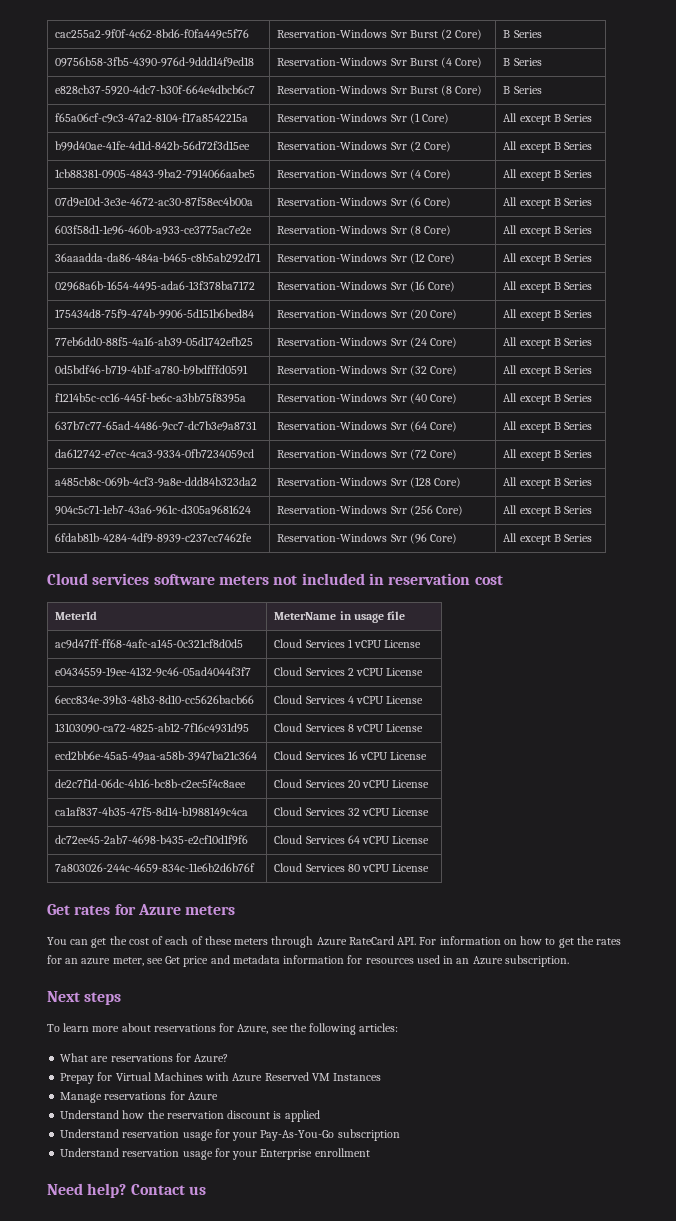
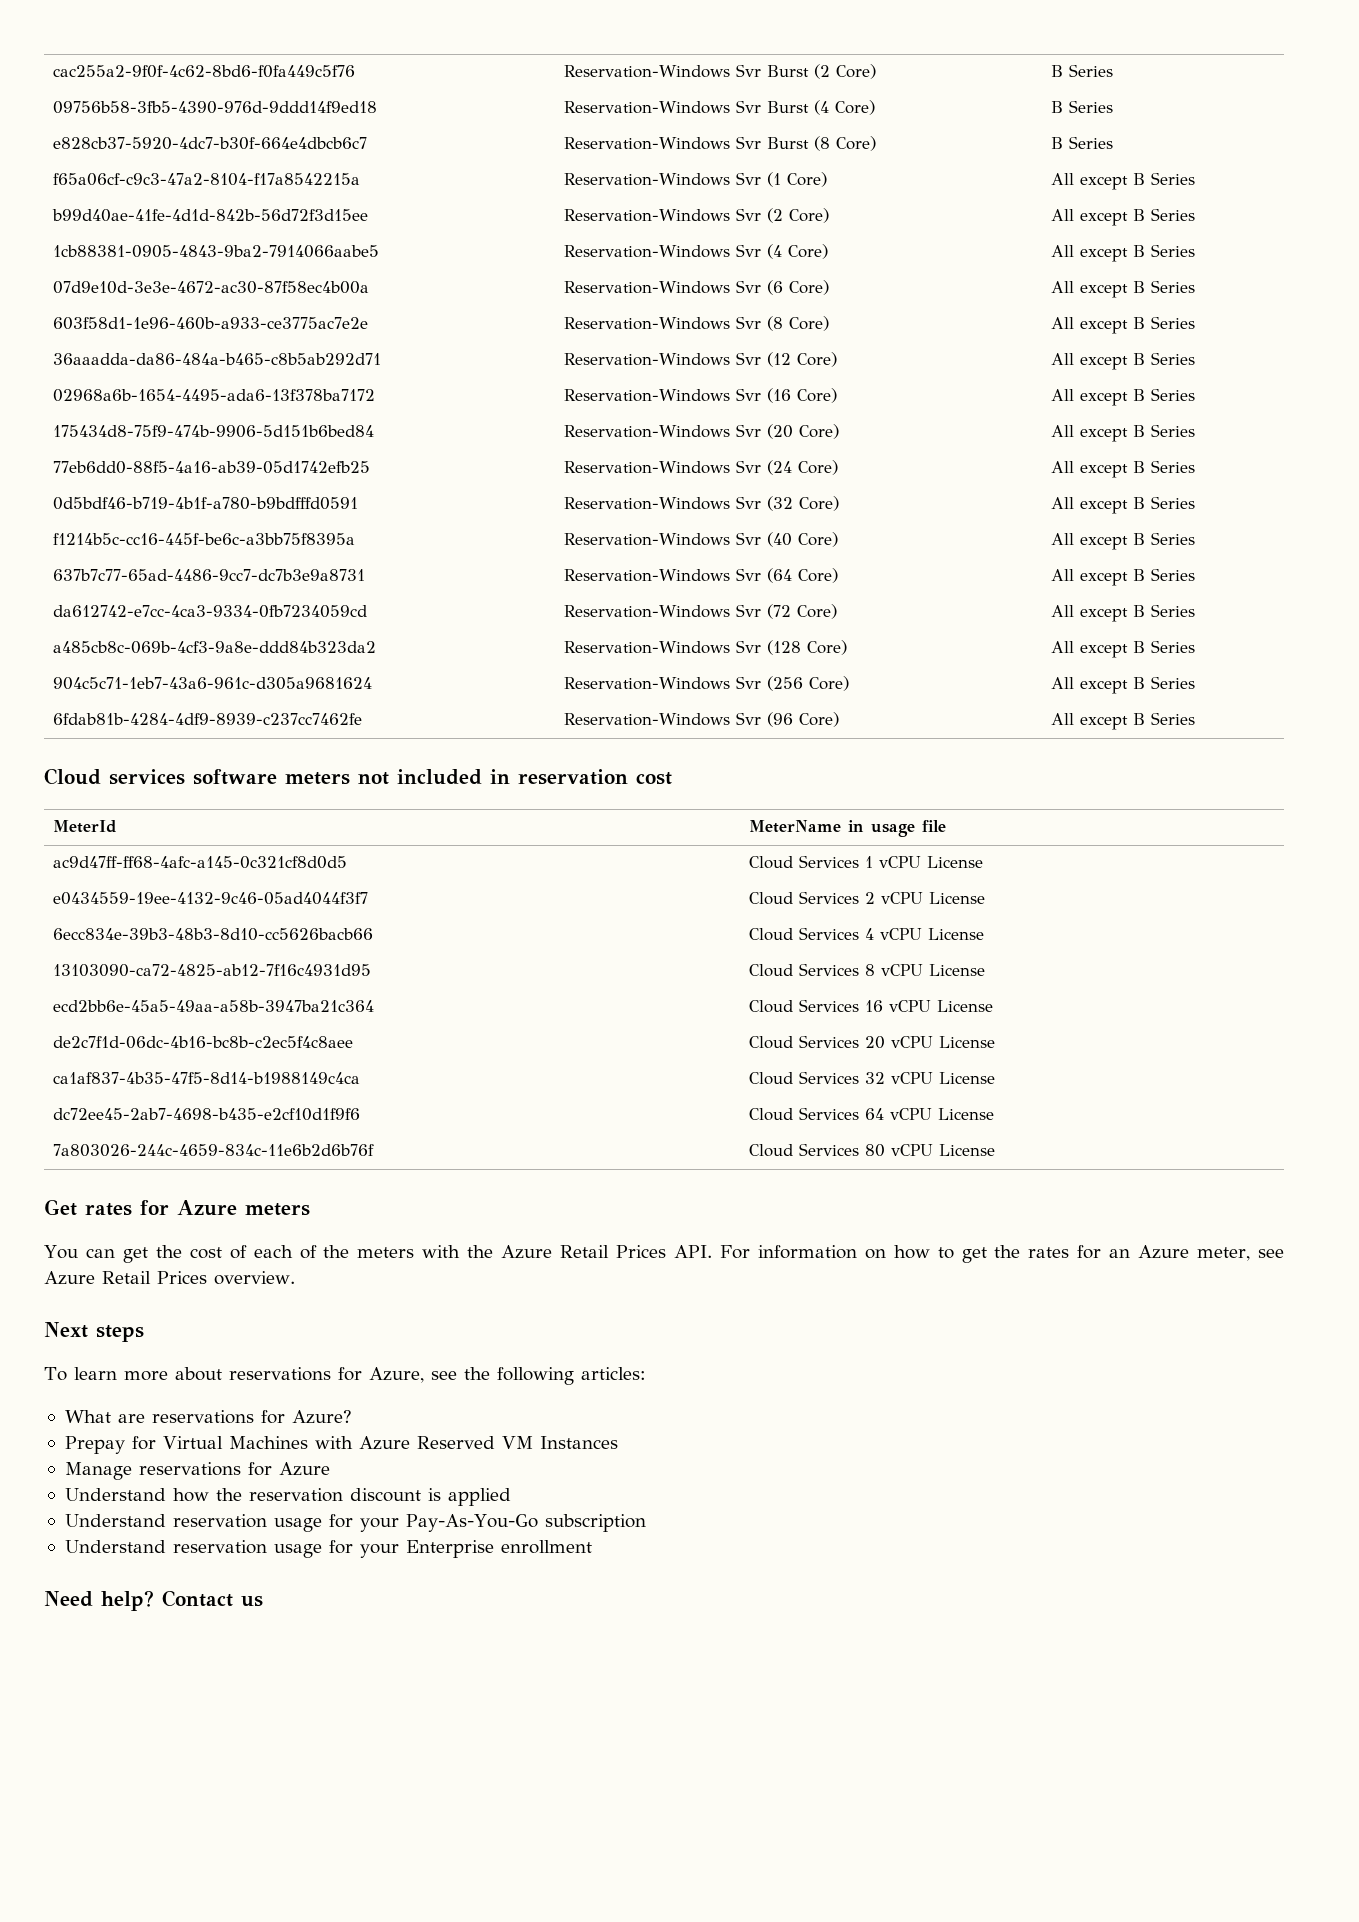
- You can get the cost of each of these meters through Azure RateCard API. For information on how to get the rates for an azure meter, see Get price and metadata information for resources used in an Azure subscription.
+ You can get the cost of each of the meters with the Azure Retail Prices API. For information on how to get the rates for an Azure meter, see Azure Retail Prices overview.

